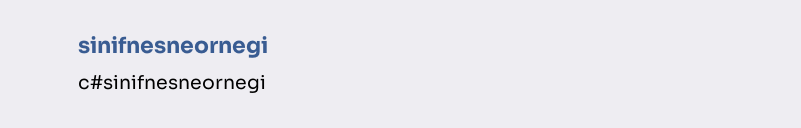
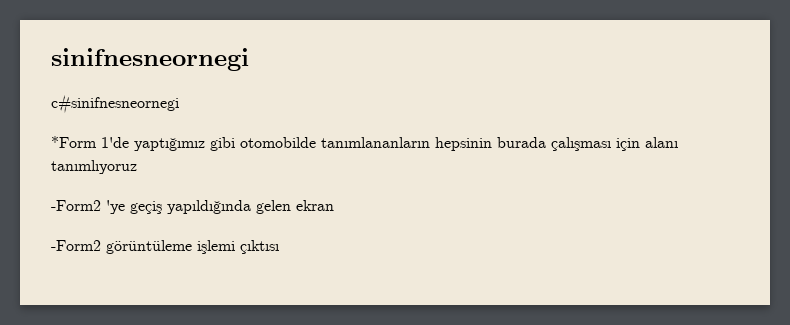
+ *Form 1'de yaptığımız gibi otomobilde tanımlananların hepsinin burada çalışması için alanı tanımlıyoruz
+ -Form2 'ye geçiş yapıldığında gelen ekran
+ -Form2 görüntüleme işlemi çıktısı

